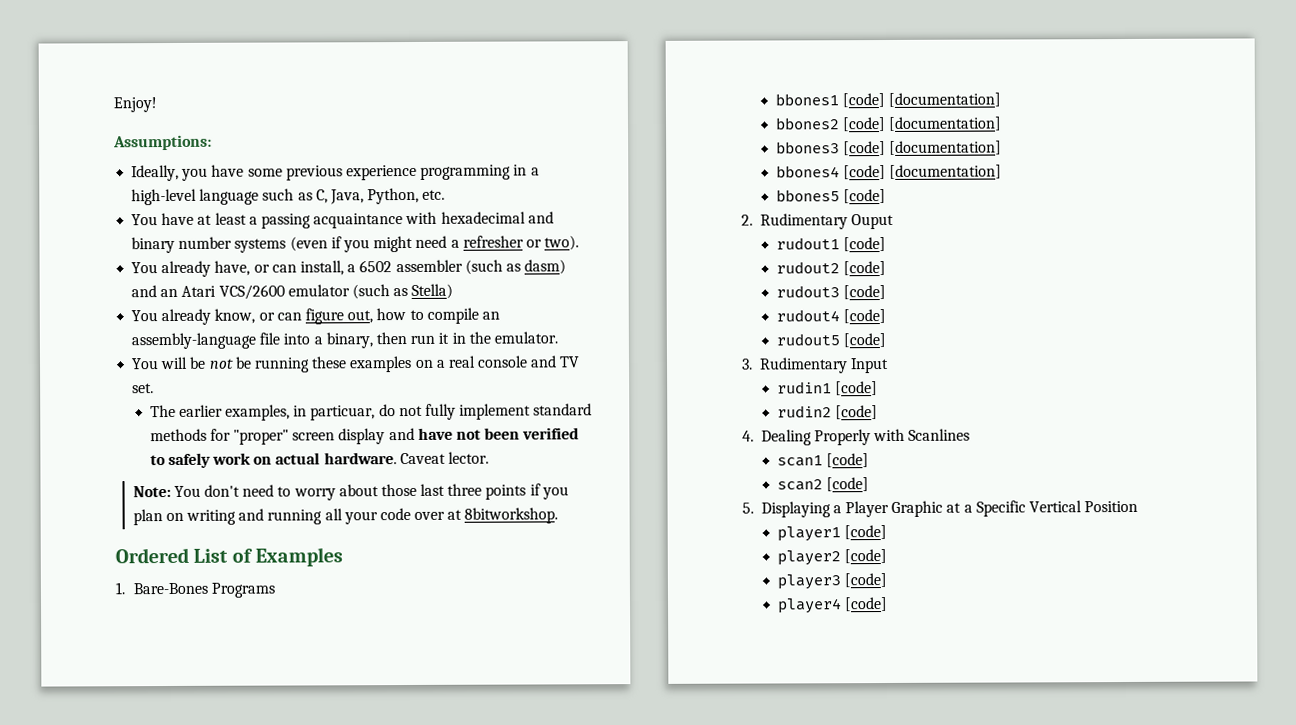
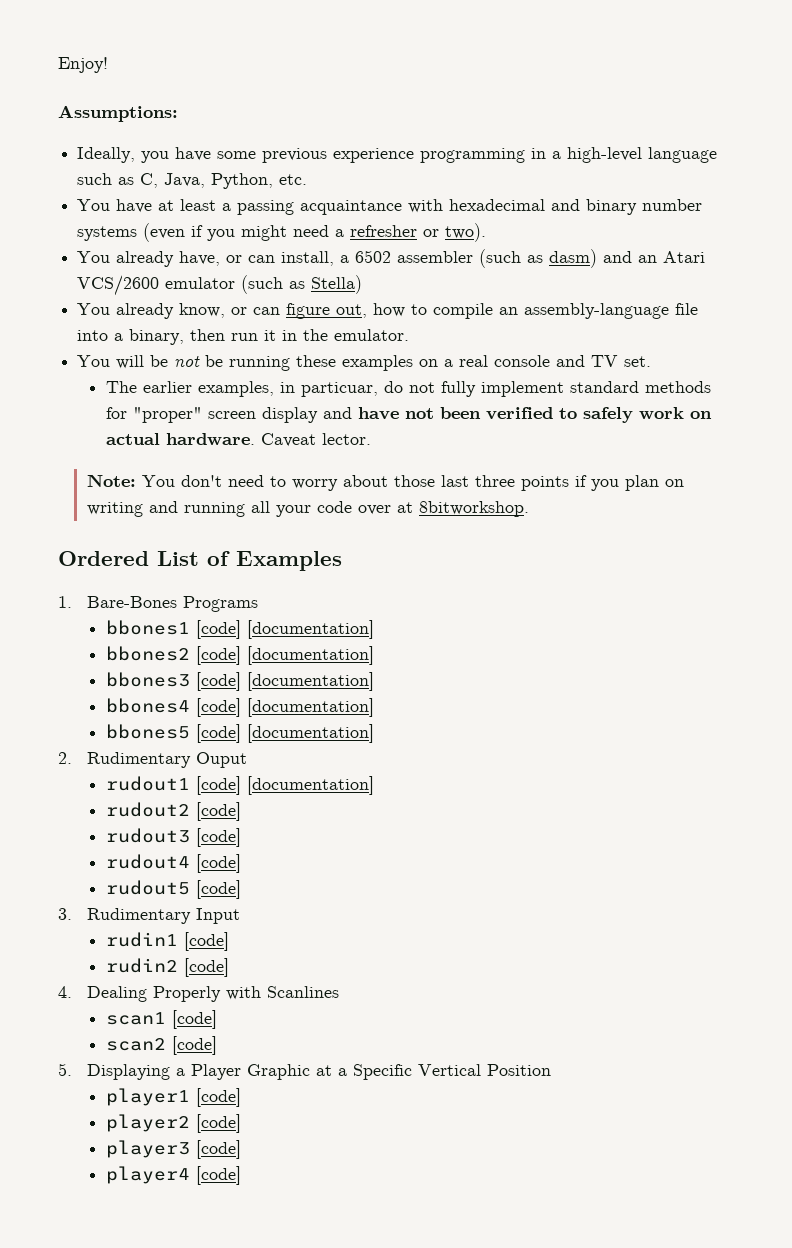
- bbones5 [code]
+ bbones5 [code] [documentation]
- rudout1 [code]
+ rudout1 [code] [documentation]

